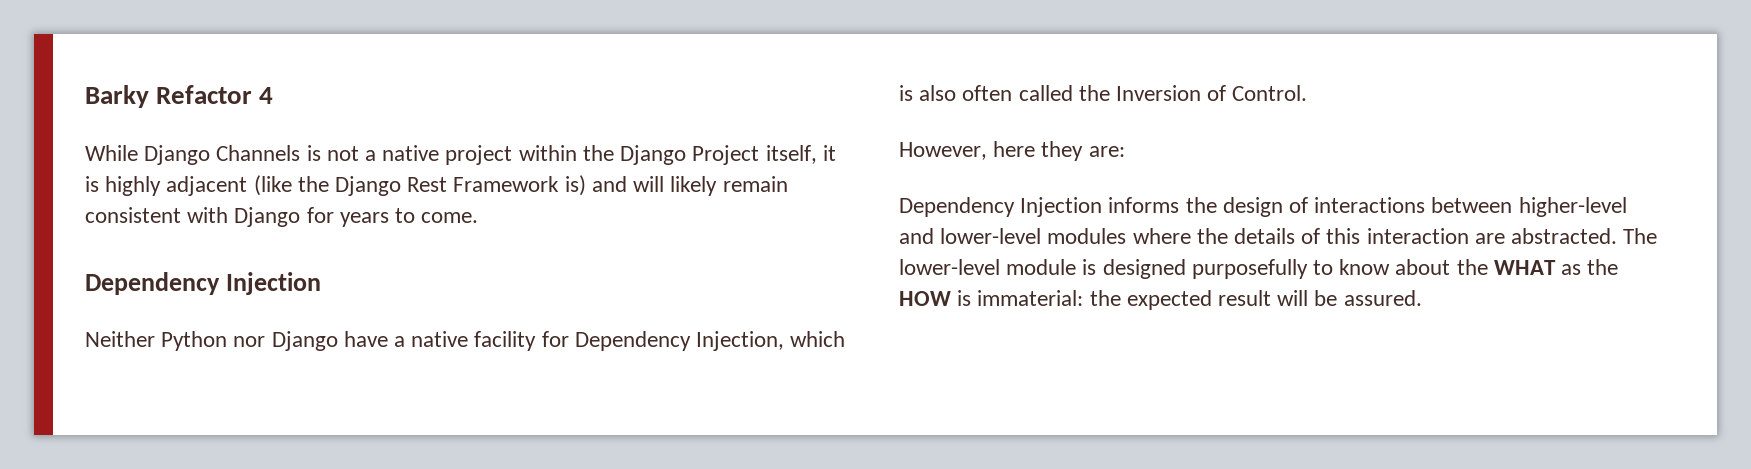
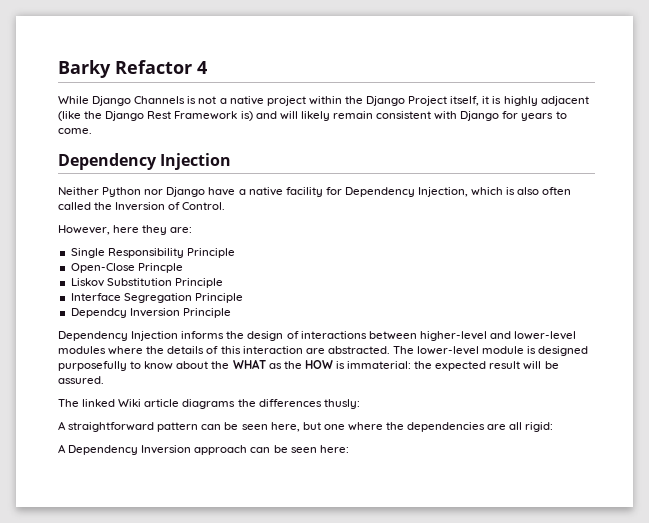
+ Single Responsibility Principle
+ Open-Close Princple
+ Liskov Substitution Principle
+ Interface Segregation Principle
+ Dependcy Inversion Principle
+ The linked Wiki article diagrams the differences thusly:
+ A straightforward pattern can be seen here, but one where the dependencies are all rigid:
+ A Dependency Inversion approach can be seen here:

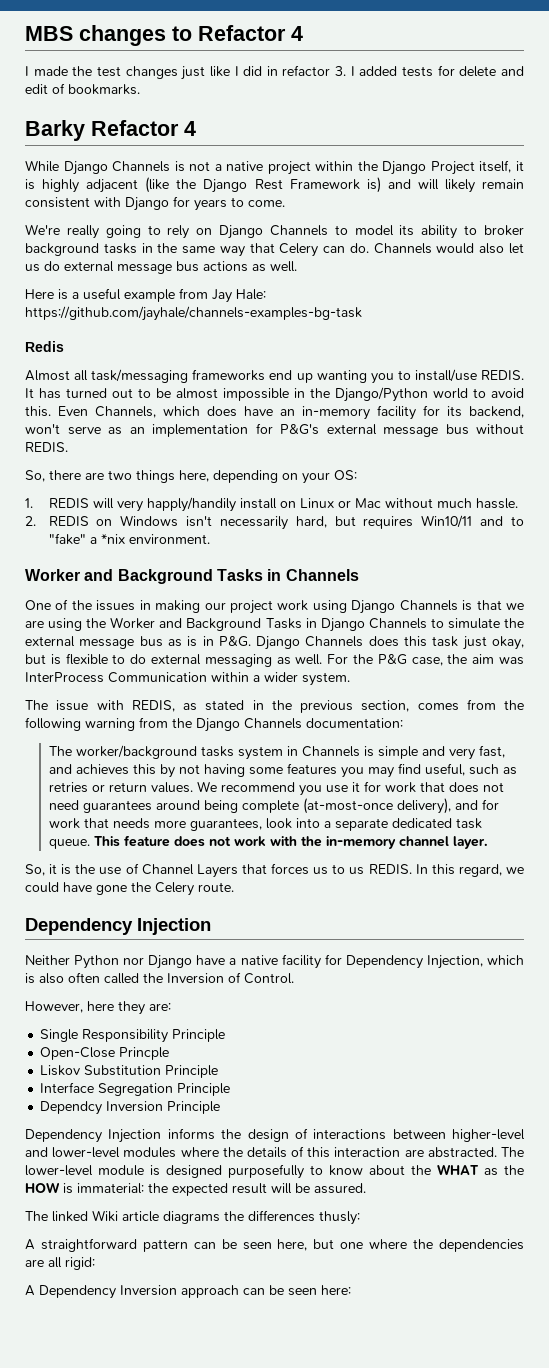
+ MBS changes to Refactor 4
+ I made the test changes just like I did in refactor 3. I added tests for delete and edit of bookmarks.
+ We're really going to rely on Django Channels to model its ability to broker background tasks in the same way that Celery can do. Channels would also let us do external message bus actions as well.
+ Here is a useful example from Jay Hale: https://github.com/jayhale/channels-examples-bg-task
+ Redis
+ Almost all task/messaging frameworks end up wanting you to install/use REDIS. It has turned out to be almost impossible in the Django/Python world to avoid this. Even Channels, which does have an in-memory facility for its backend, won't serve as an implementation for P&G's external message bus without REDIS.
+ So, there are two things here, depending on your OS:
+ 1. REDIS will very happly/handily install on Linux or Mac without much hassle.
+ 2. REDIS on Windows isn't necessarily hard, but requires Win10/11 and to "fake" a *nix environment.
+ Worker and Background Tasks in Channels
+ One of the issues in making our project work using Django Channels is that we are using the Worker and Background Tasks in Django Channels to simulate the external message bus as is in P&G. Django Channels does this task just okay, but is flexible to do external messaging as well. For the P&G case, the aim was InterProcess Communication within a wider system.
+ The issue with REDIS, as stated in the previous section, comes from the following warning from the Django Channels documentation:
+ The worker/background tasks system in Channels is simple and very fast, and achieves this by not having some features you may find useful, such as retries or return values. We recommend you use it for work that does not need guarantees around being complete (at-most-once delivery), and for work that needs more guarantees, look into a separate dedicated task queue. This feature does not work with the in-memory channel layer.
+ So, it is the use of Channel Layers that forces us to us REDIS. In this regard, we could have gone the Celery route.

